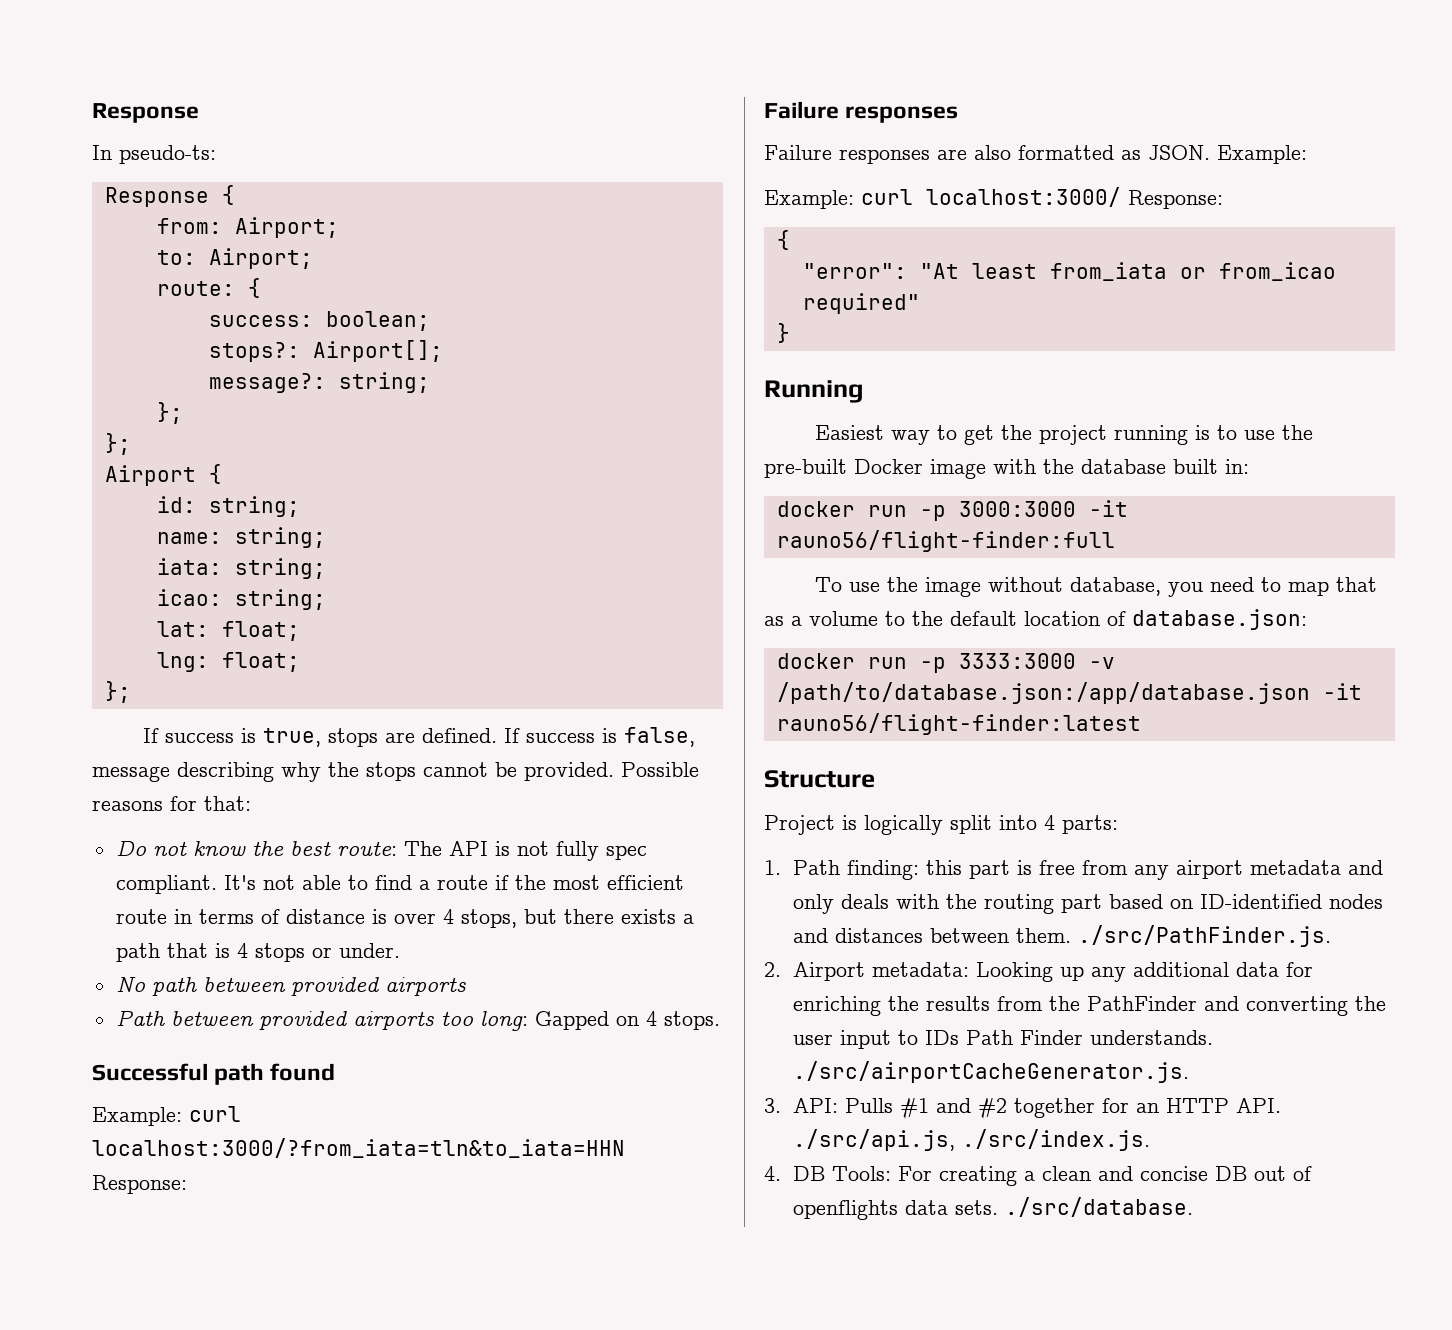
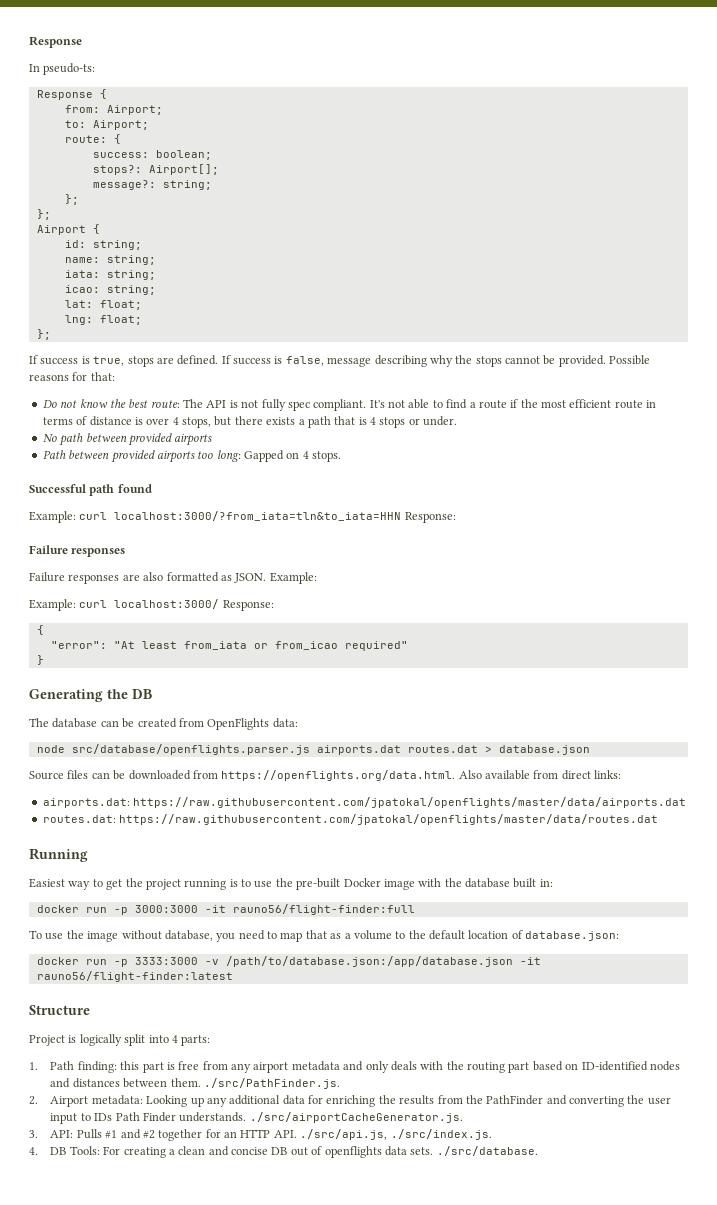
+ Generating the DB
+ The database can be created from OpenFlights data:
+ node src/database/openflights.parser.js airports.dat routes.dat > database.json
+ Source files can be downloaded from https://openflights.org/data.html. Also available from direct links:
+ airports.dat: https://raw.githubusercontent.com/jpatokal/openflights/master/data/airports.dat
+ routes.dat: https://raw.githubusercontent.com/jpatokal/openflights/master/data/routes.dat

